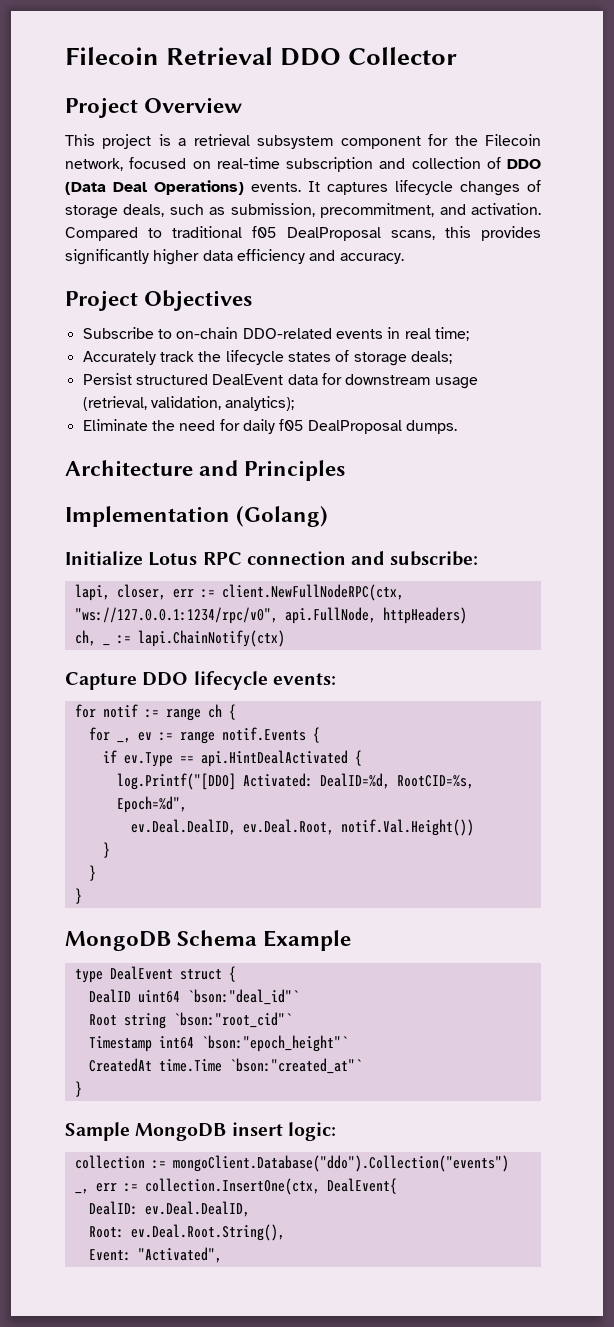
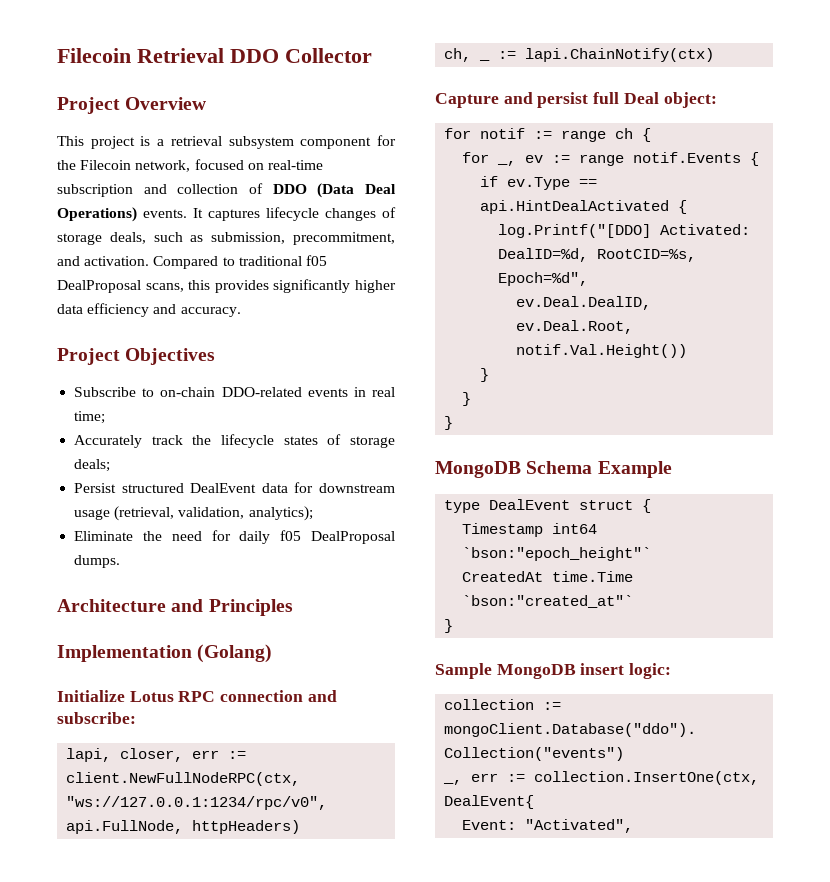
- Capture DDO lifecycle events:
+ Capture and persist full Deal object:
- DealID uint64 `bson:"deal_id"`
- Root string `bson:"root_cid"`
- DealID: ev.Deal.DealID,
- Root: ev.Deal.Root.String(),

